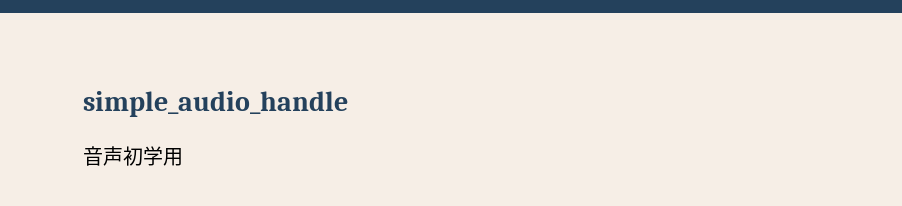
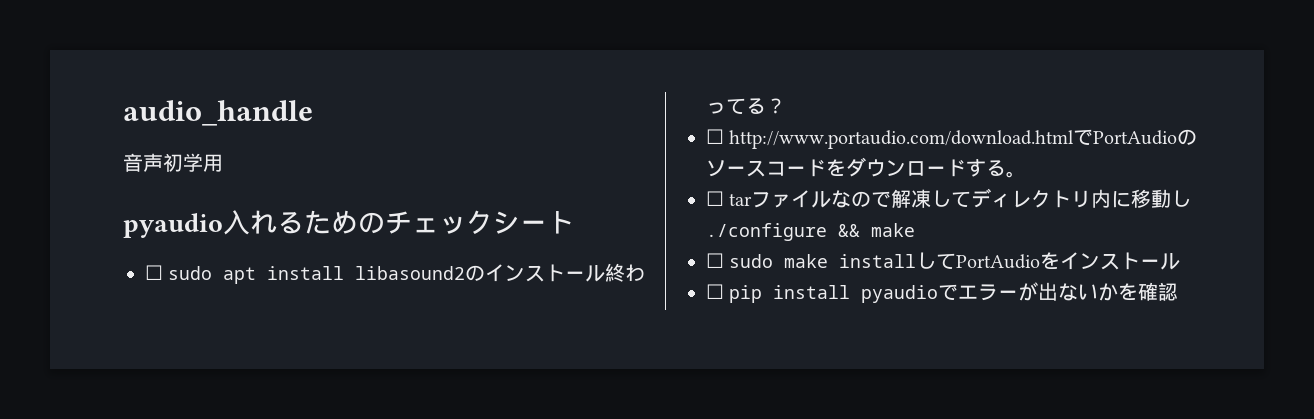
- simple_audio_handle
+ audio_handle
+ pyaudio入れるためのチェックシート
+ ☐ sudo apt install libasound2のインストール終わってる？
+ ☐ http://www.portaudio.com/download.htmlでPortAudioのソースコードをダウンロードする。
+ ☐ tarファイルなので解凍してディレクトリ内に移動し./configure && make
+ ☐ sudo make installしてPortAudioをインストール
+ ☐ pip install pyaudioでエラーが出ないかを確認

